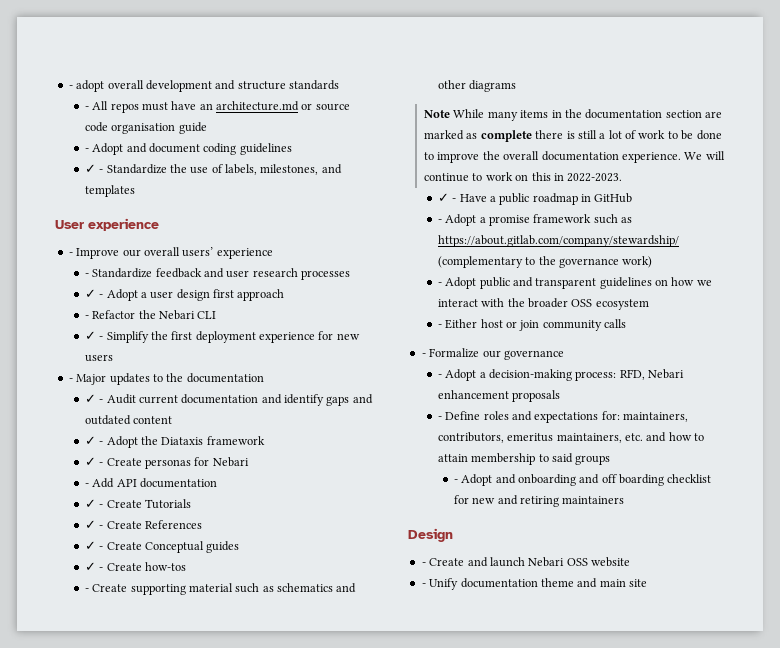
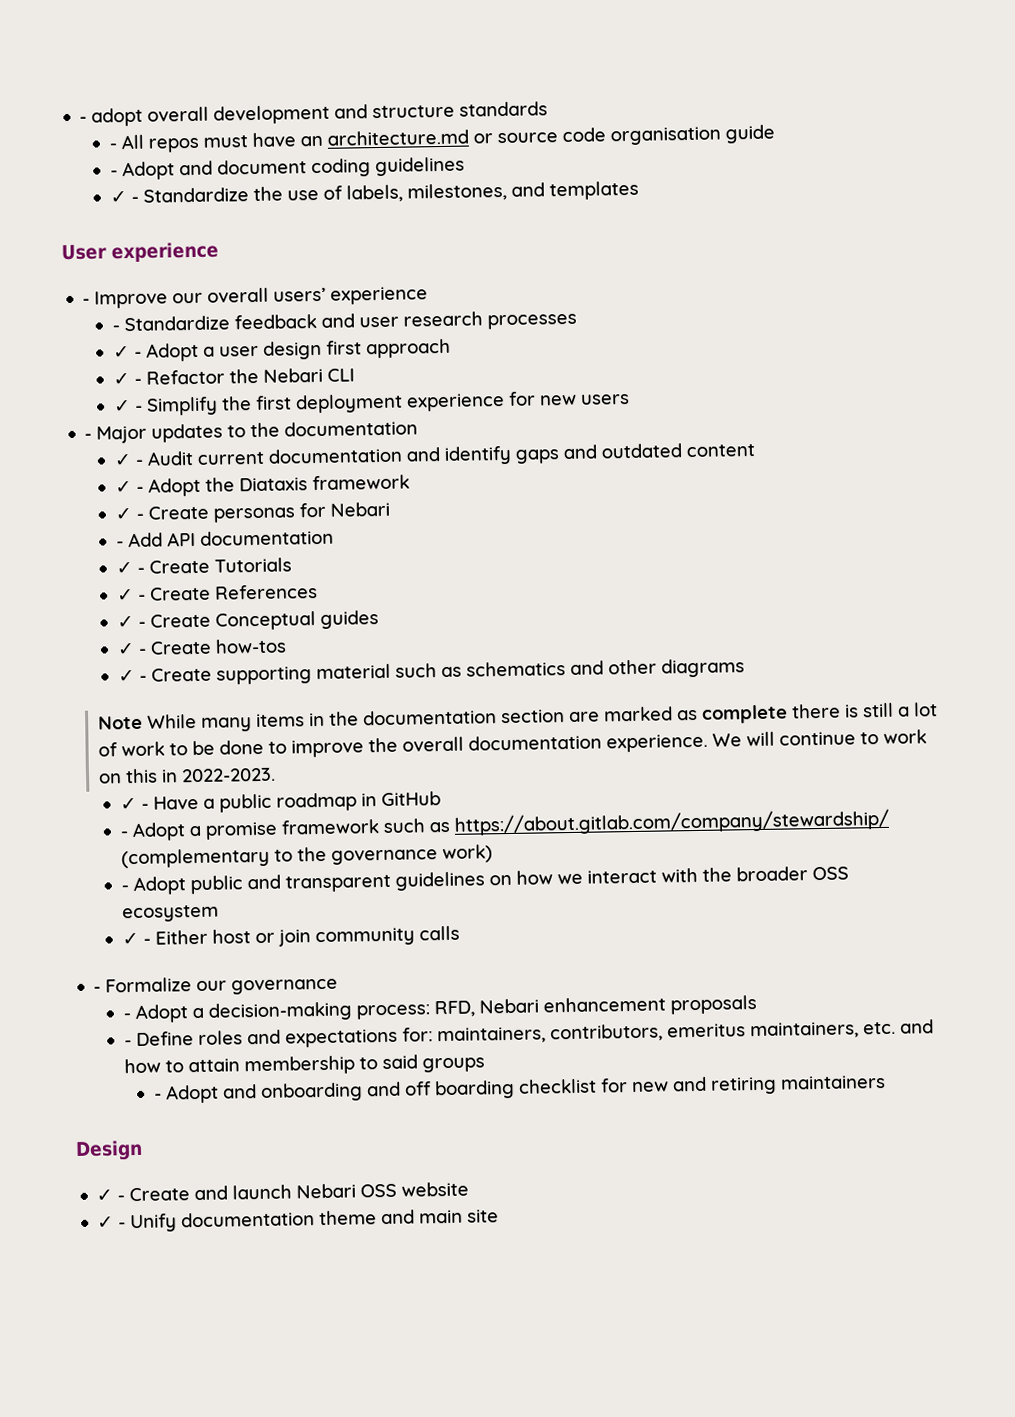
- - Refactor the Nebari CLI
+ ✓ - Refactor the Nebari CLI
- - Create supporting material such as schematics and other diagrams
+ ✓ - Create supporting material such as schematics and other diagrams
- - Either host or join community calls
+ ✓ - Either host or join community calls
- - Create and launch Nebari OSS website
+ ✓ - Create and launch Nebari OSS website
- - Unify documentation theme and main site
+ ✓ - Unify documentation theme and main site

